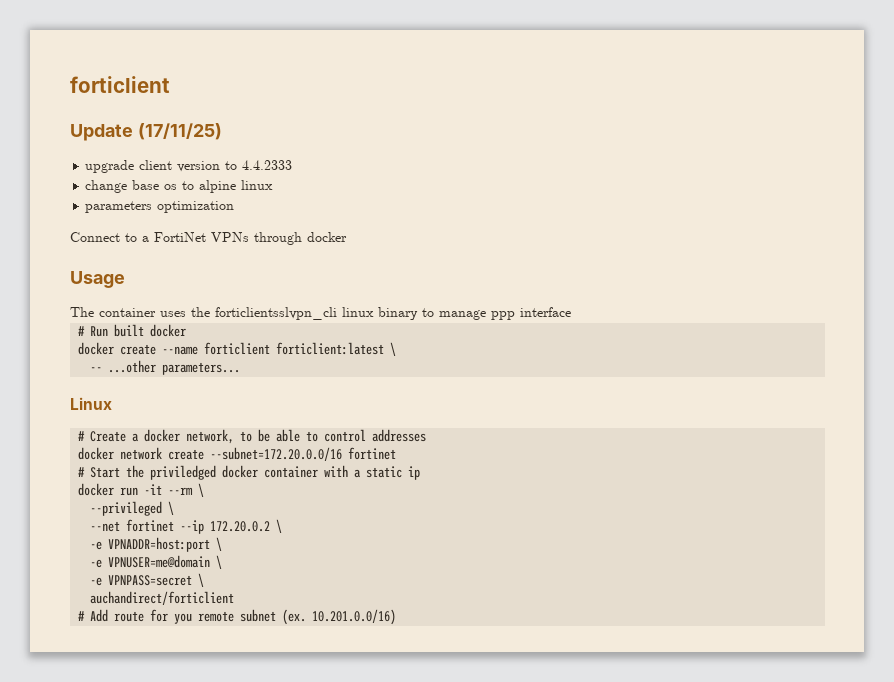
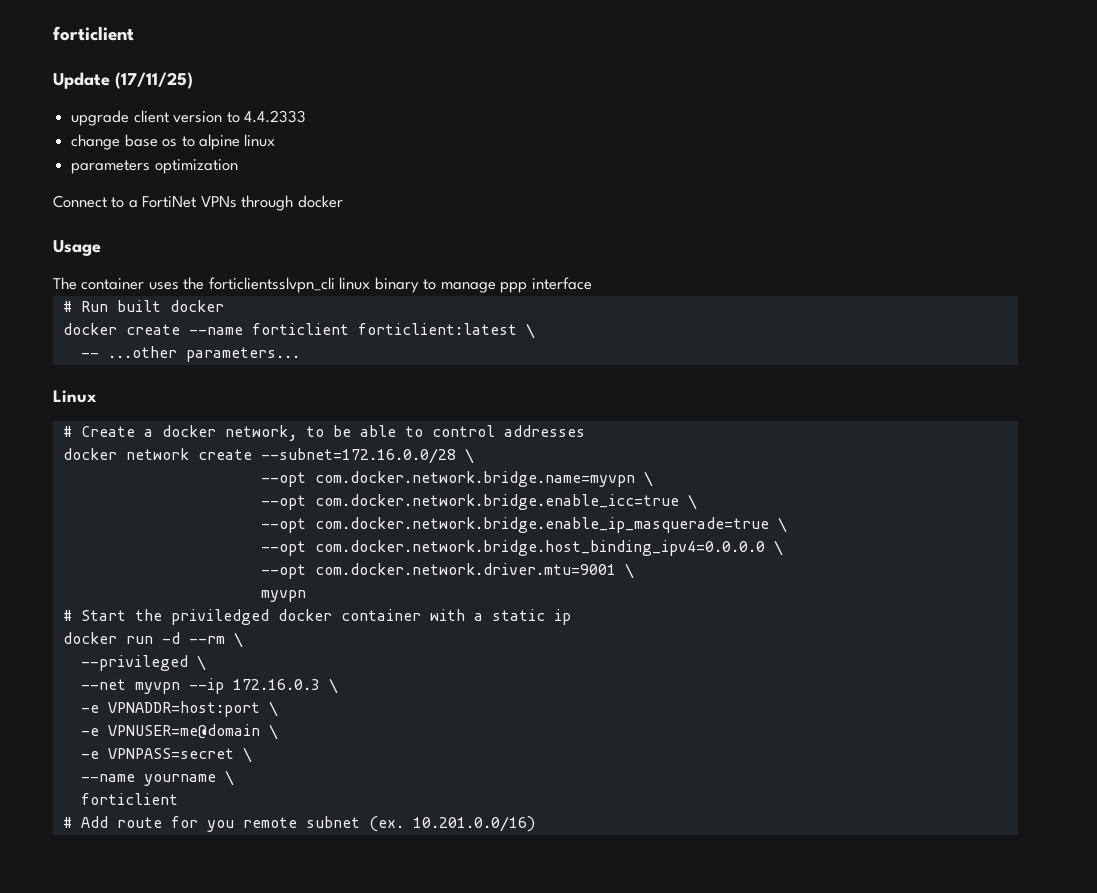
- docker network create --subnet=172.20.0.0/16 fortinet
+ docker network create --subnet=172.16.0.0/28 \
+ --opt com.docker.network.bridge.name=myvpn \
+ --opt com.docker.network.bridge.enable_icc=true \
+ --opt com.docker.network.bridge.enable_ip_masquerade=true \
+ --opt com.docker.network.bridge.host_binding_ipv4=0.0.0.0 \
+ --opt com.docker.network.driver.mtu=9001 \
+ myvpn
- docker run -it --rm \
+ docker run -d --rm \
- --net fortinet --ip 172.20.0.2 \
+ --net myvpn --ip 172.16.0.3 \
- auchandirect/forticlient
+ --name yourname \
+ forticlient

